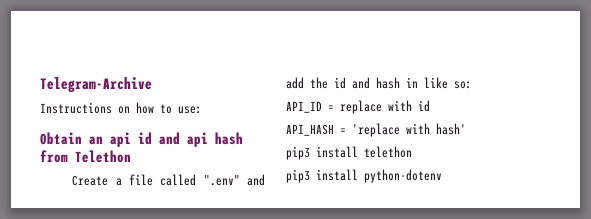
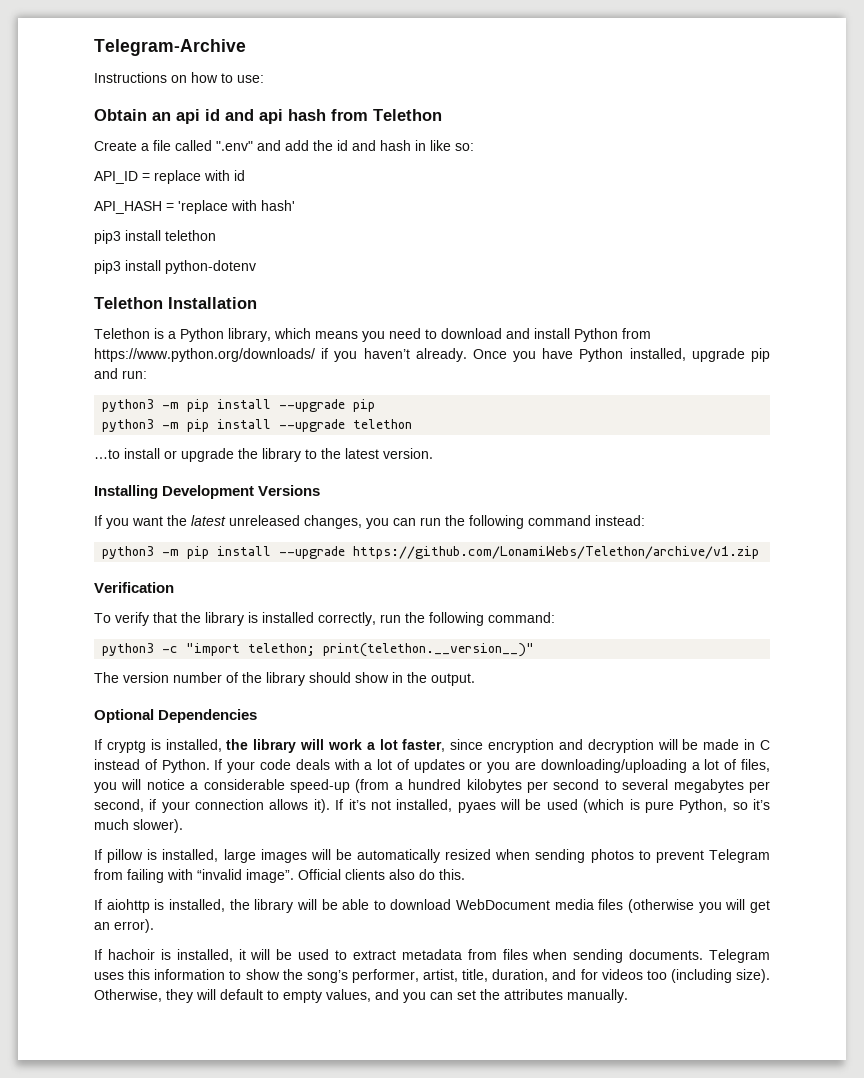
+ Telethon Installation
+ Telethon is a Python library, which means you need to download and install Python from https://www.python.org/downloads/ if you haven’t already. Once you have Python installed, upgrade pip and run:
+ python3 -m pip install --upgrade pip
+ python3 -m pip install --upgrade telethon
+ …to install or upgrade the library to the latest version.
+ Installing Development Versions
+ If you want the latest unreleased changes, you can run the following command instead:
+ python3 -m pip install --upgrade https://github.com/LonamiWebs/Telethon/archive/v1.zip
+ Verification
+ To verify that the library is installed correctly, run the following command:
+ python3 -c "import telethon; print(telethon.__version__)"
+ The version number of the library should show in the output.
+ Optional Dependencies
+ If cryptg is installed, the library will work a lot faster, since encryption and decryption will be made in C instead of Python. If your code deals with a lot of updates or you are downloading/uploading a lot of files, you will notice a considerable speed-up (from a hundred kilobytes per second to several megabytes per second, if your connection allows it). If it’s not installed, pyaes will be used (which is pure Python, so it’s much slower).
+ If pillow is installed, large images will be automatically resized when sending photos to prevent Telegram from failing with “invalid image”. Official clients also do this.
+ If aiohttp is installed, the library will be able to download WebDocument media files (otherwise you will get an error).
+ If hachoir is installed, it will be used to extract metadata from files when sending documents. Telegram uses this information to show the song’s performer, artist, title, duration, and for videos too (including size). Otherwise, they will default to empty values, and you can set the attributes manually.

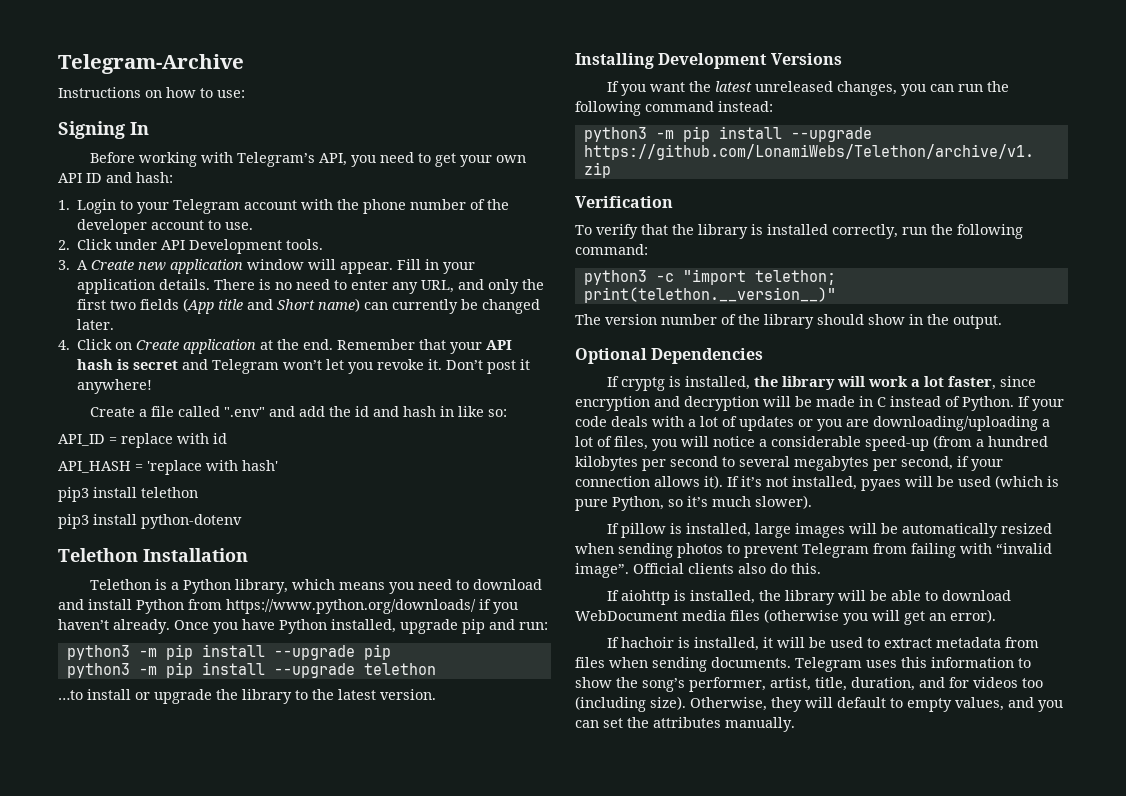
- Obtain an api id and api hash from Telethon
+ Signing In
+ Before working with Telegram’s API, you need to get your own API ID and hash:
+ 1. Login to your Telegram account with the phone number of the developer account to use.
+ 2. Click under API Development tools.
+ 3. A Create new application window will appear. Fill in your application details. There is no need to enter any URL, and only the first two fields (App title and Short name) can currently be changed later.
+ 4. Click on Create application at the end. Remember that your API hash is secret and Telegram won’t let you revoke it. Don’t post it anywhere!

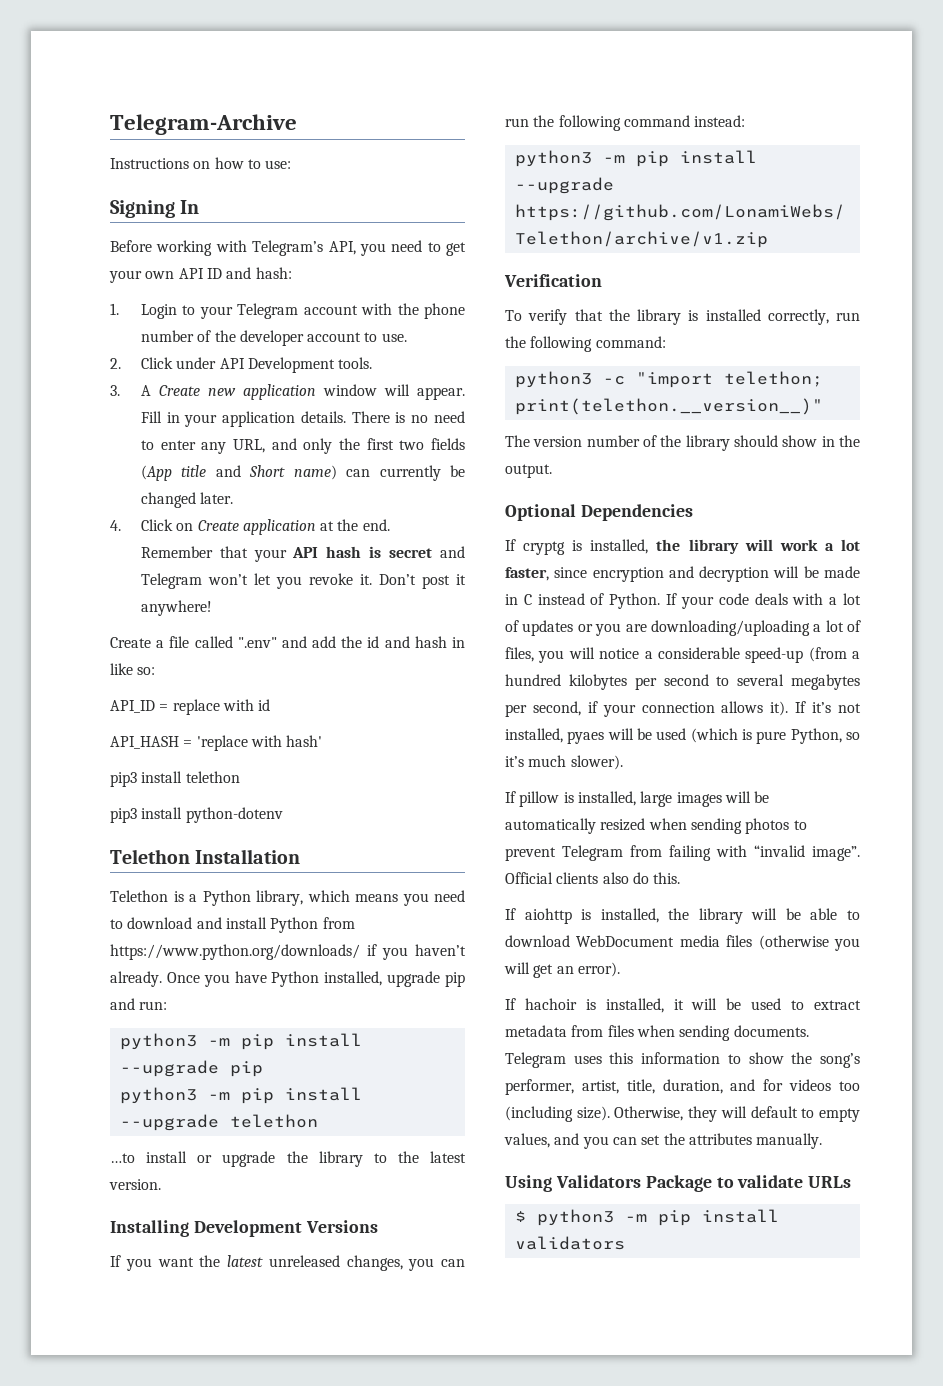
+ Using Validators Package to validate URLs
+ $ python3 -m pip install validators

